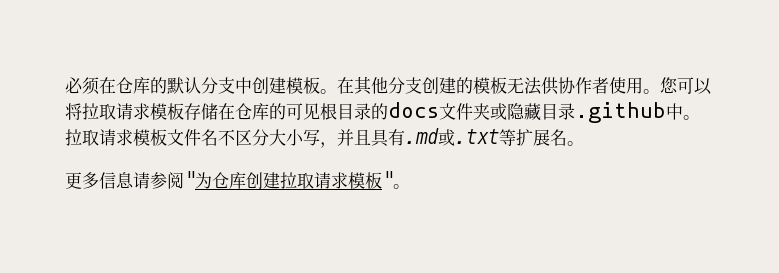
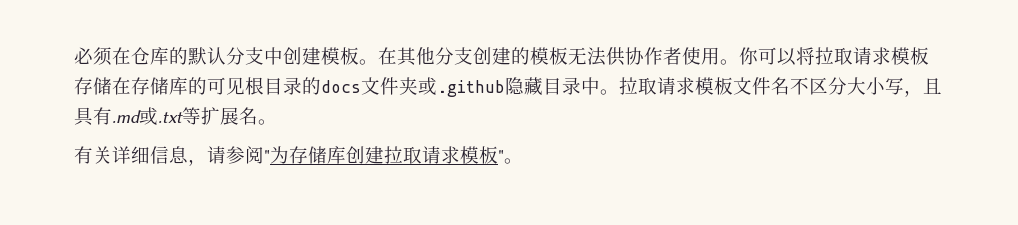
- 您可以将拉取请求模板存储在仓库的可见根目录的docs文件夹或隐藏目录.github中。
+ 你可以将拉取请求模板存储在存储库的可见根目录的docs文件夹或.github隐藏目录中。
- 拉取请求模板文件名不区分大小写，并且具有.md或.txt等扩展名。
+ 拉取请求模板文件名不区分大小写，且具有.md或.txt等扩展名。
- 更多信息请参阅"为仓库创建拉取请求模板"。
+ 有关详细信息，请参阅"为存储库创建拉取请求模板"。

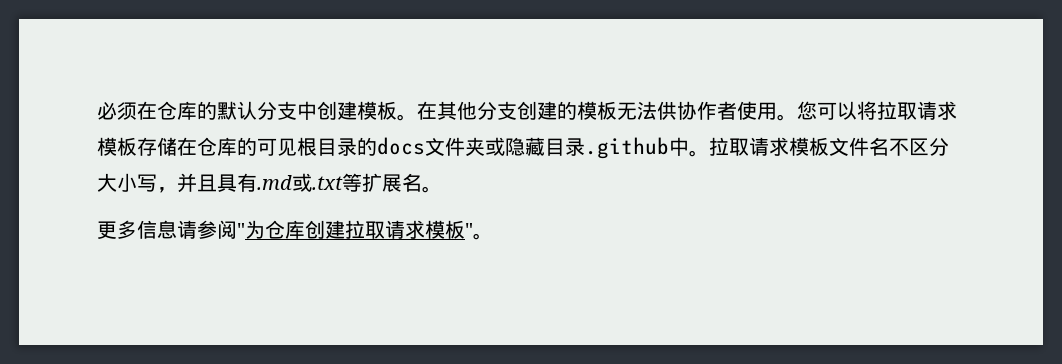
- 你可以将拉取请求模板存储在存储库的可见根目录的docs文件夹或.github隐藏目录中。
+ 您可以将拉取请求模板存储在仓库的可见根目录的docs文件夹或隐藏目录.github中。
- 拉取请求模板文件名不区分大小写，且具有.md或.txt等扩展名。
+ 拉取请求模板文件名不区分大小写，并且具有.md或.txt等扩展名。
- 有关详细信息，请参阅"为存储库创建拉取请求模板"。
+ 更多信息请参阅"为仓库创建拉取请求模板"。

